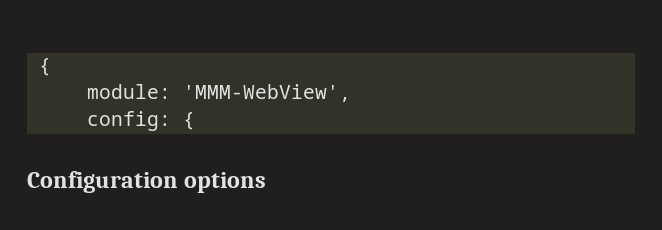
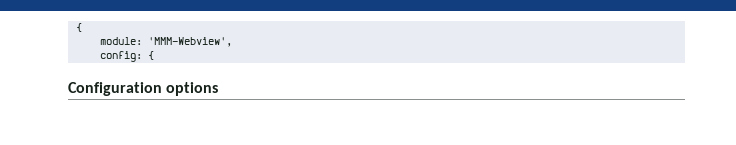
- module: 'MMM-WebView',
+ module: 'MMM-Webview',

